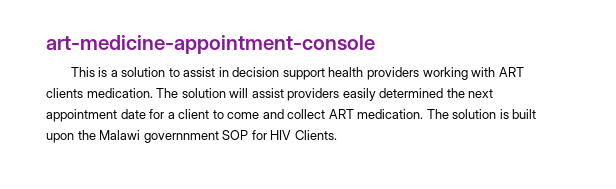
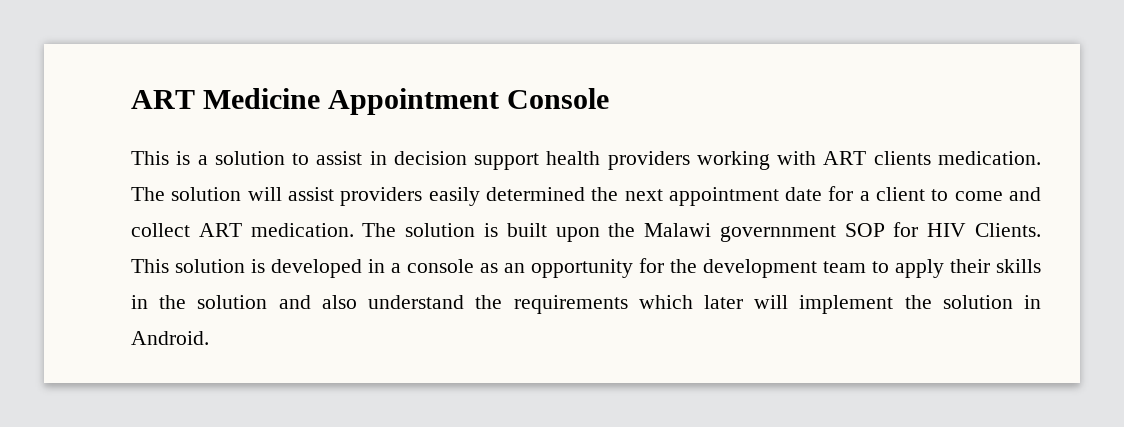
- art-medicine-appointment-console
+ ART Medicine Appointment Console
+ This solution is developed in a console as an opportunity for the development team to apply their skills in the solution and also understand the requirements which later will implement the solution in Android.

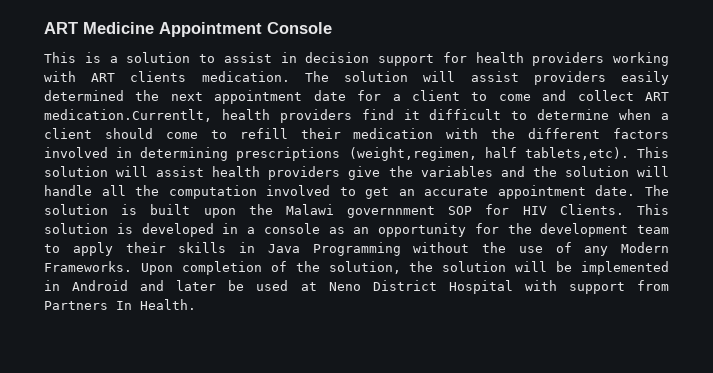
- This is a solution to assist in decision support health providers working with ART clients medication.
+ This is a solution to assist in decision support for health providers working with ART clients medication.
- The solution will assist providers easily determined the next appointment date for a client to come and collect ART medication.
+ The solution will assist providers easily determined the next appointment date for a client to come and collect ART medication.Currentlt, health providers find it difficult to determine when a client should come to refill their medication with the different factors involved in determining prescriptions (weight,regimen, half tablets,etc). This solution will assist health providers give the variables and the solution will handle all the computation involved to get an accurate appointment date.
- This solution is developed in a console as an opportunity for the development team to apply their skills in the solution and also understand the requirements which later will implement the solution in Android.
+ This solution is developed in a console as an opportunity for the development team to apply their skills in Java Programming without the use of any Modern Frameworks. Upon completion of the solution, the solution will be implemented in Android and later be used at Neno District Hospital with support from Partners In Health.

